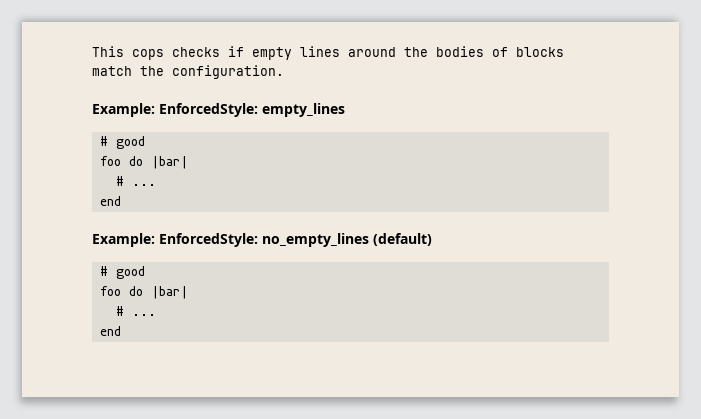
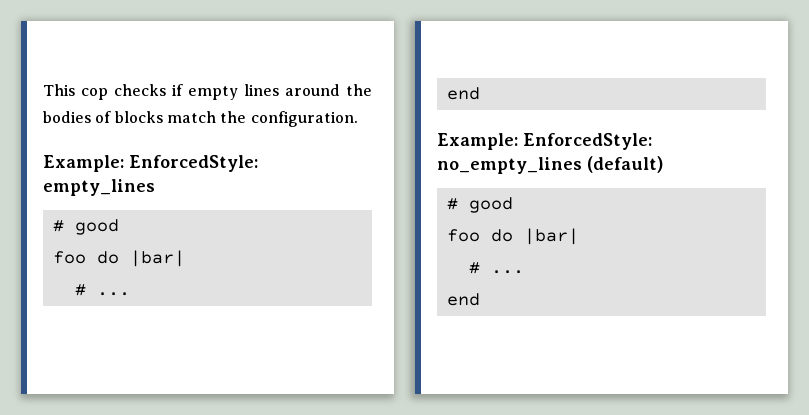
- This cops checks if empty lines around the bodies of blocks match the configuration.
+ This cop checks if empty lines around the bodies of blocks match the configuration.

